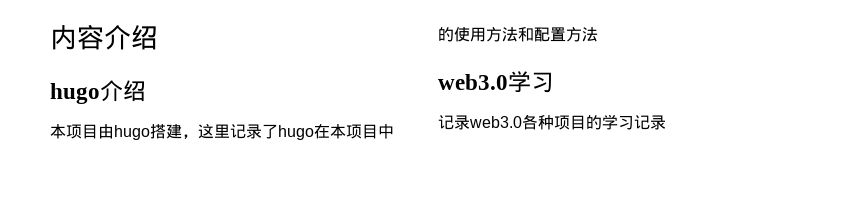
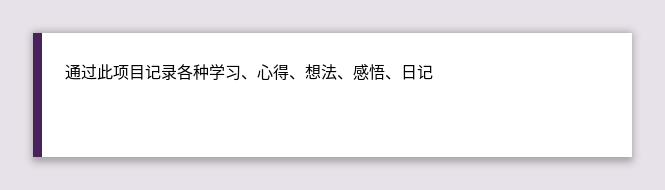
- 内容介绍
- hugo介绍
- 本项目由hugo搭建，这里记录了hugo在本项目中的使用方法和配置方法
- web3.0学习
- 记录web3.0各种项目的学习记录
+ 通过此项目记录各种学习、心得、想法、感悟、日记

